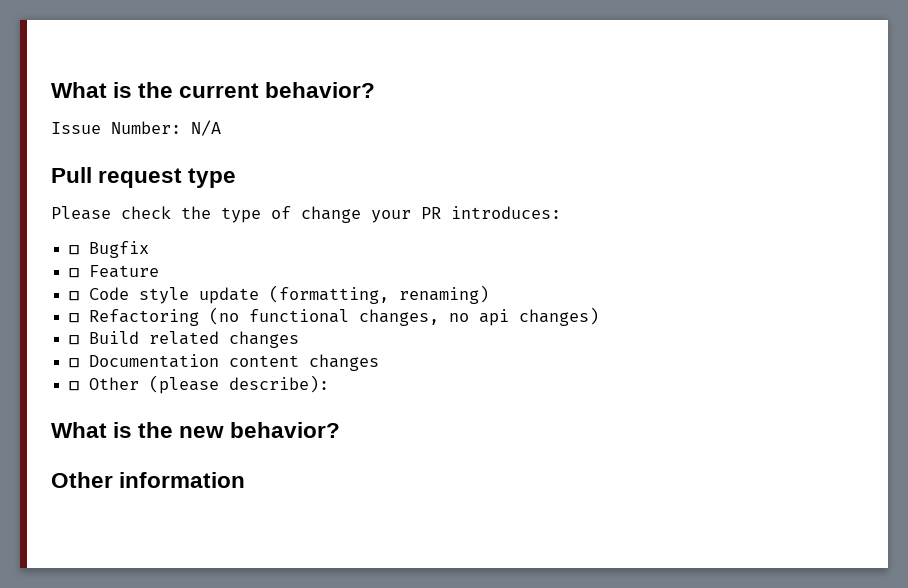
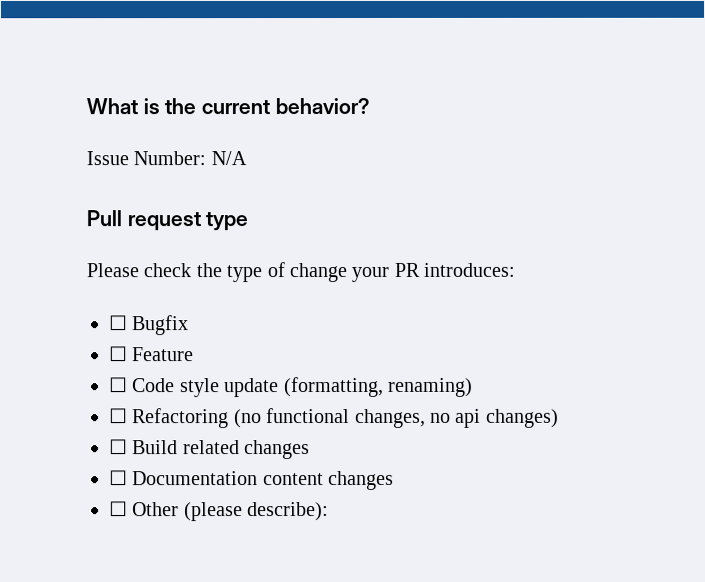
- What is the new behavior?
- Other information

